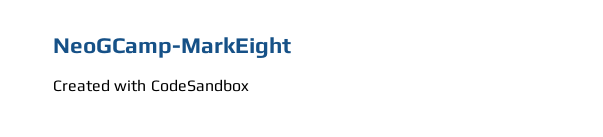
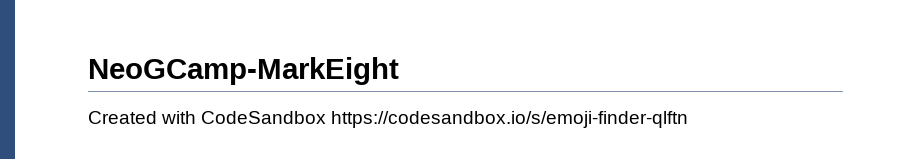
- Created with CodeSandbox
+ Created with CodeSandbox https://codesandbox.io/s/emoji-finder-qlftn

